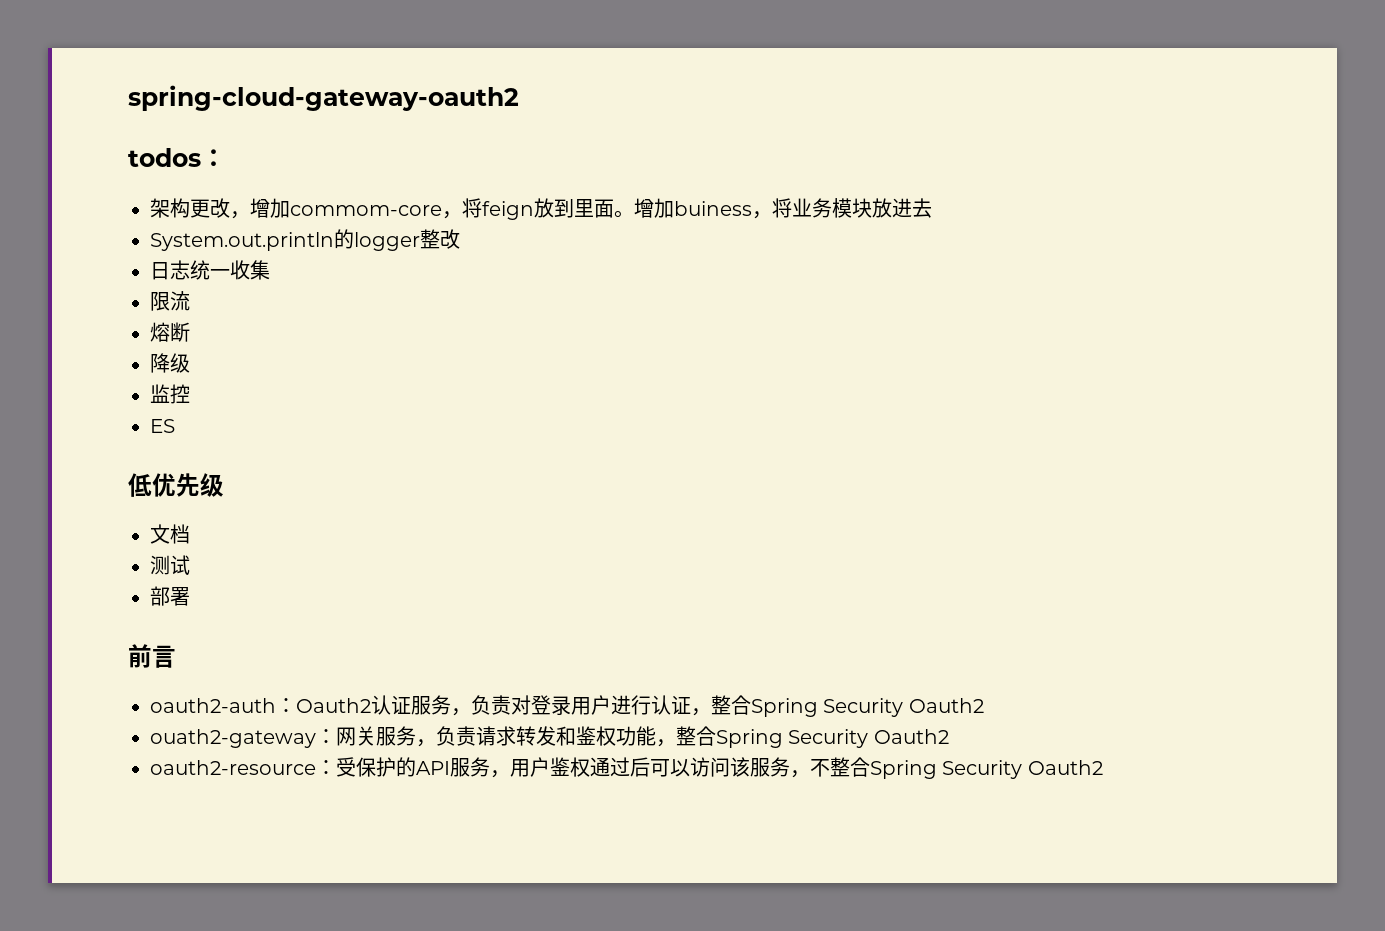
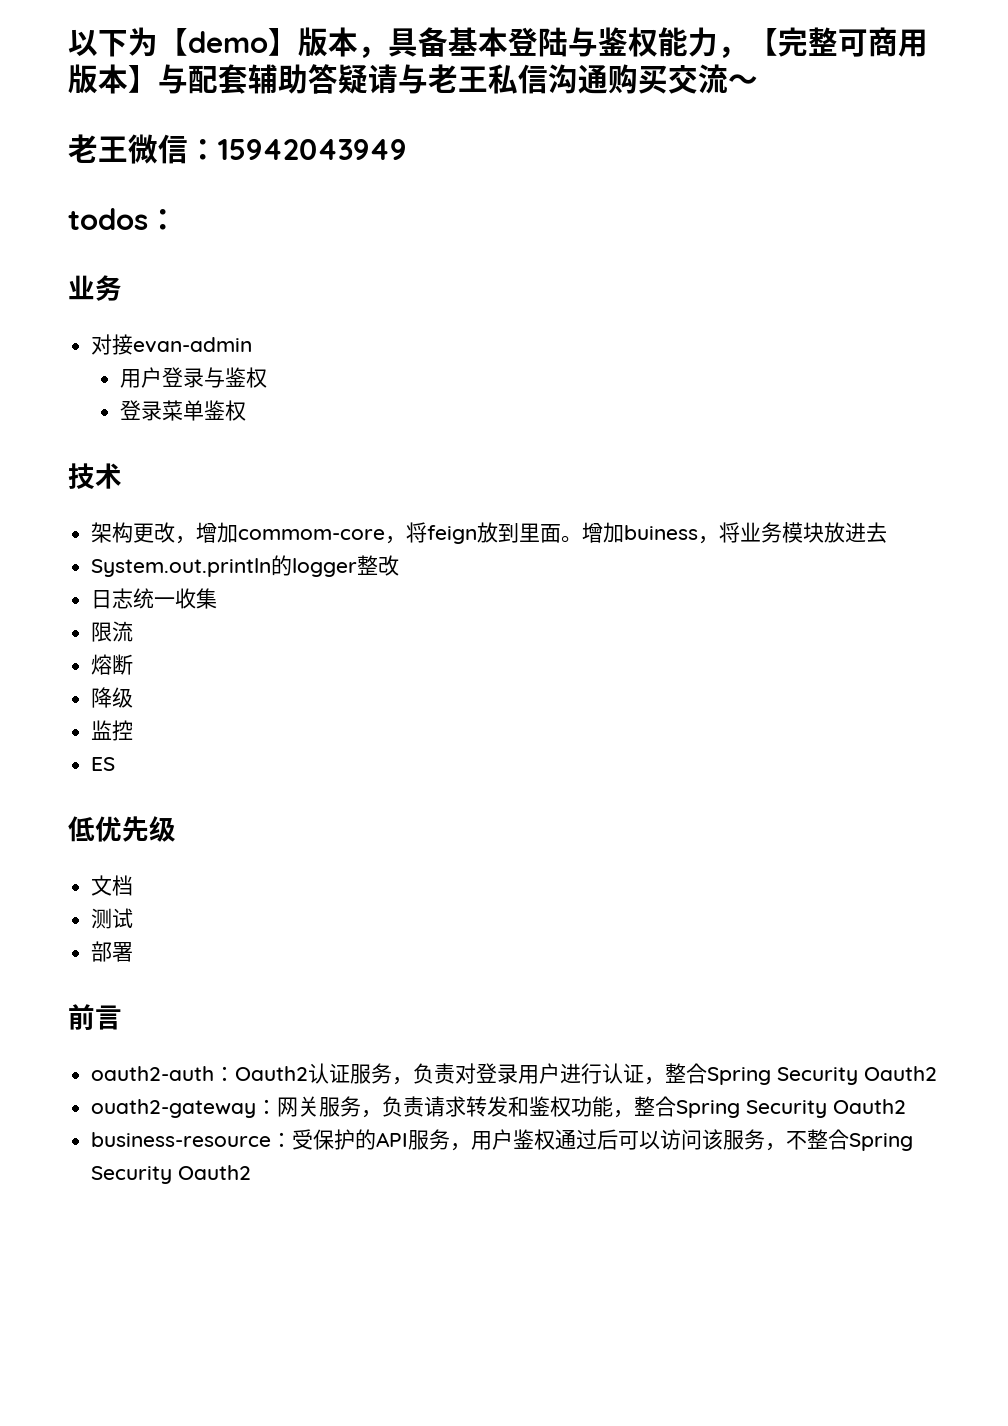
- spring-cloud-gateway-oauth2
+ 以下为【demo】版本，具备基本登陆与鉴权能力，【完整可商用版本】与配套辅助答疑请与老王私信沟通购买交流～
+ 老王微信：15942043949
  todos：
+ 业务
+ 对接evan-admin
+ 用户登录与鉴权
+ 登录菜单鉴权
+ 技术
- oauth2-resource：受保护的API服务，用户鉴权通过后可以访问该服务，不整合Spring Security Oauth2
+ business-resource：受保护的API服务，用户鉴权通过后可以访问该服务，不整合Spring Security Oauth2

